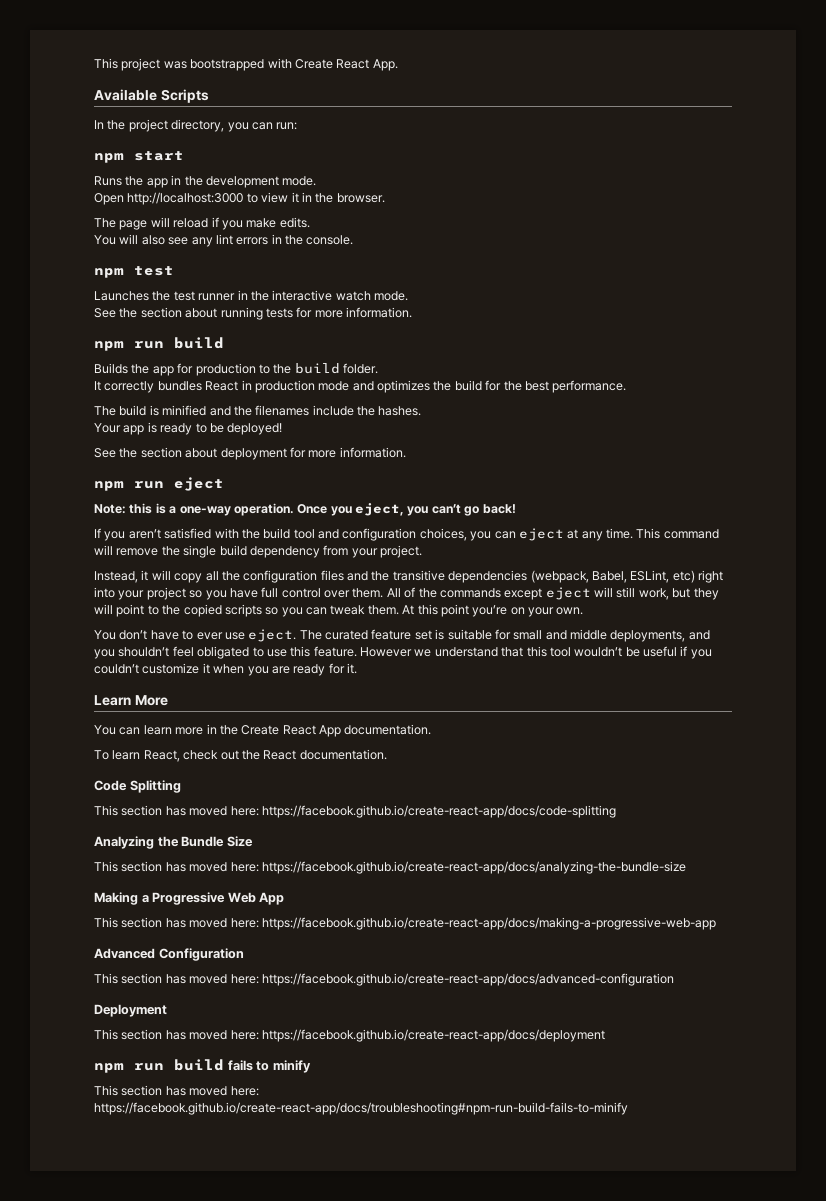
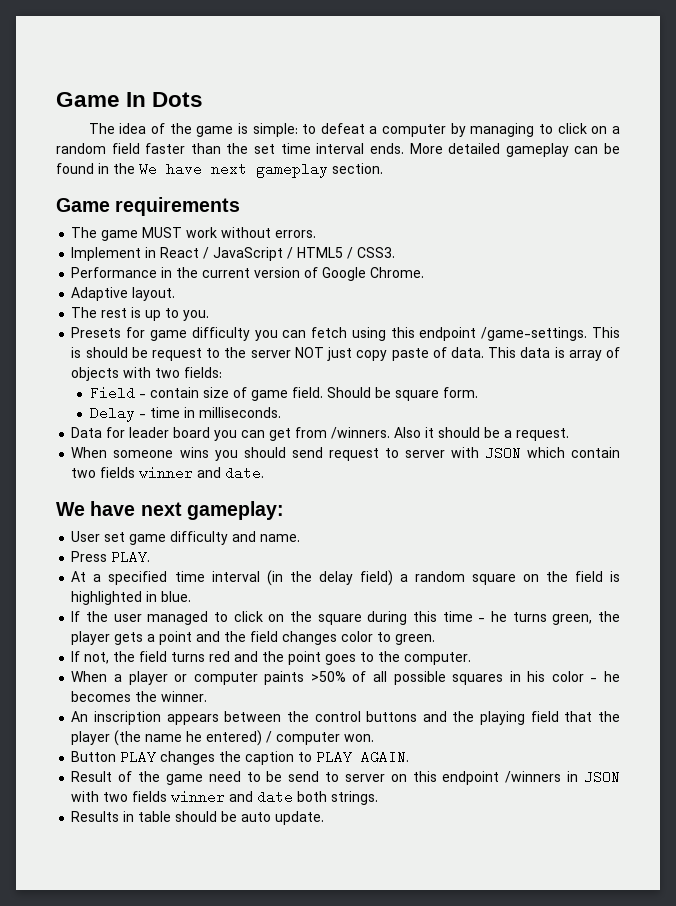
- This project was bootstrapped with Create React App.
- Available Scripts
- In the project directory, you can run:
- npm start
- Runs the app in the development mode.
- Open http://localhost:3000 to view it in the browser.
- The page will reload if you make edits.
- You will also see any lint errors in the console.
- npm test
- Launches the test runner in the interactive watch mode.
- See the section about running tests for more information.
- npm run build
- Builds the app for production to the build folder.
- It correctly bundles React in production mode and optimizes the build for the best performance.
- The build is minified and the filenames include the hashes.
- Your app is ready to be deployed!
- See the section about deployment for more information.
- npm run eject
- Note: this is a one-way operation. Once you eject, you can’t go back!
- If you aren’t satisfied with the build tool and configuration choices, you can eject at any time. This command will remove the single build dependency from your project.
- Instead, it will copy all the configuration files and the transitive dependencies (webpack, Babel, ESLint, etc) right into your project so you have full control over them. All of the commands except eject will still work, but they will point to the copied scripts so you can tweak them. At this point you’re on your own.
- You don’t have to ever use eject. The curated feature set is suitable for small and middle deployments, and you shouldn’t feel obligated to use this feature. However we understand that this tool wouldn’t be useful if you couldn’t customize it when you are ready for it.
- Learn More
- You can learn more in the Create React App documentation.
- To learn React, check out the React documentation.
- Code Splitting
- This section has moved here: https://facebook.github.io/create-react-app/docs/code-splitting
- Analyzing the Bundle Size
- This section has moved here: https://facebook.github.io/create-react-app/docs/analyzing-the-bundle-size
- Making a Progressive Web App
- This section has moved here: https://facebook.github.io/create-react-app/docs/making-a-progressive-web-app
- Advanced Configuration
- This section has moved here: https://facebook.github.io/create-react-app/docs/advanced-configuration
- Deployment
- This section has moved here: https://facebook.github.io/create-react-app/docs/deployment
- npm run build fails to minify
- This section has moved here: https://facebook.github.io/create-react-app/docs/troubleshooting#npm-run-build-fails-to-minify
+ Game In Dots
+ The idea of the game is simple: to defeat a computer by managing to click on a random field faster than the set time interval ends. More detailed gameplay can be found in the We have next gameplay section.
+ Game requirements
+ The game MUST work without errors.
+ Implement in React / JavaScript / HTML5 / CSS3.
+ Performance in the current version of Google Chrome.
+ Adaptive layout.
+ The rest is up to you.
+ Presets for game difficulty you can fetch using this endpoint /game-settings. This is should be request to the server NOT just copy paste of data. This data is array of objects with two fields:
+ Field - contain size of game field. Should be square form.
+ Delay - time in milliseconds.
+ Data for leader board you can get from /winners. Also it should be a request.
+ When someone wins you should send request to server with JSON which contain two fields winner and date.
+ We have next gameplay:
+ User set game difficulty and name.
+ Press PLAY.
+ At a specified time interval (in the delay field) a random square on the field is highlighted in blue.
+ If the user managed to click on the square during this time - he turns green, the player gets a point and the field changes color to green.
+ If not, the field turns red and the point goes to the computer.
+ When a player or computer paints >50% of all possible squares in his color - he becomes the winner.
+ An inscription appears between the control buttons and the playing field that the player (the name he entered) / computer won.
+ Button PLAY changes the caption to PLAY AGAIN.
+ Result of the game need to be send to server on this endpoint /winners in JSON with two fields winner and date both strings.
+ Results in table should be auto update.

